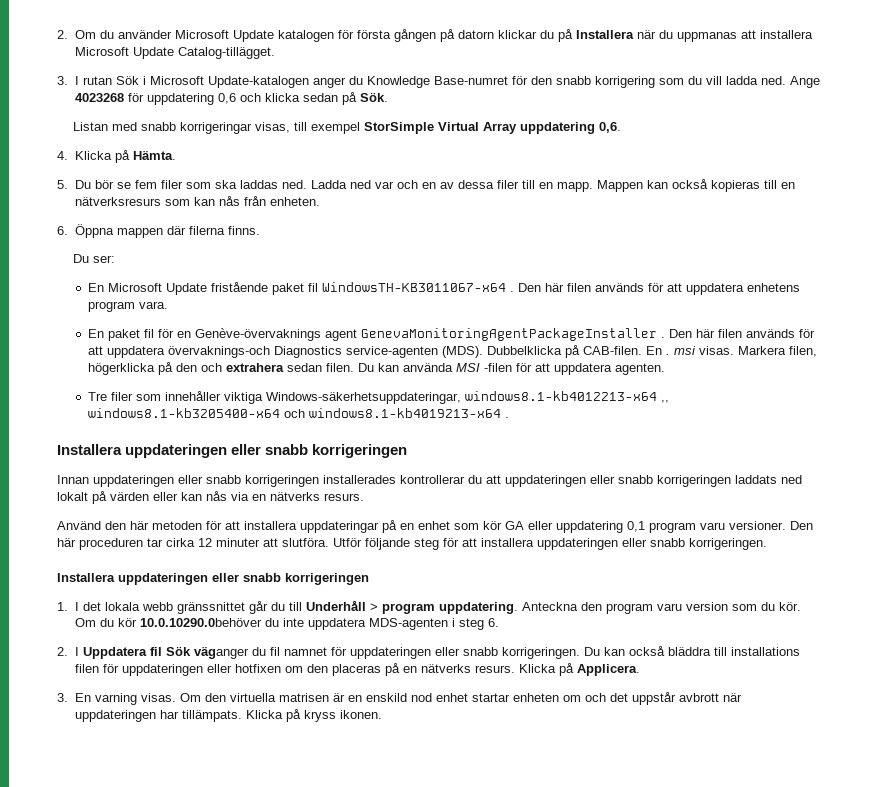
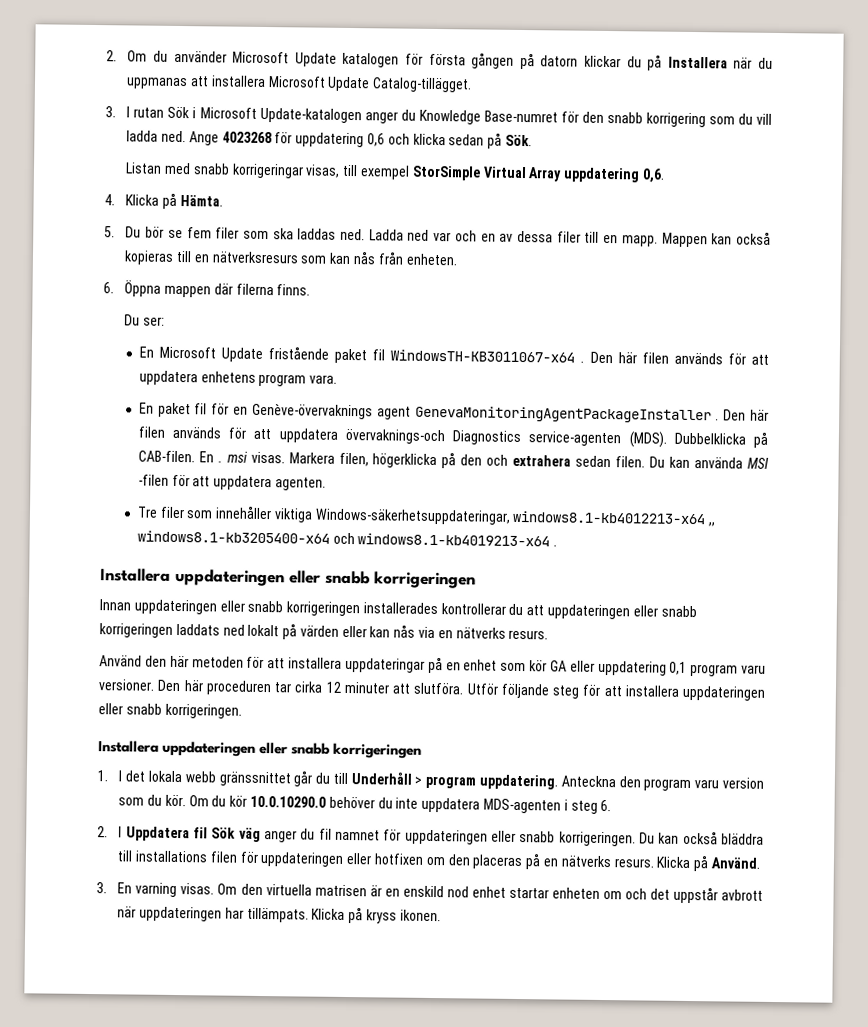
- Om du kör 10.0.10290.0behöver du inte uppdatera MDS-agenten i steg 6.
+ Om du kör 10.0.10290.0 behöver du inte uppdatera MDS-agenten i steg 6.
- 2. I Uppdatera fil Sök väganger du fil namnet för uppdateringen eller snabb korrigeringen.
+ 2. I Uppdatera fil Sök väg anger du fil namnet för uppdateringen eller snabb korrigeringen.
- Klicka på Applicera.
+ Klicka på Använd.

